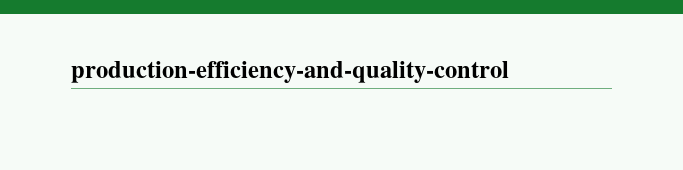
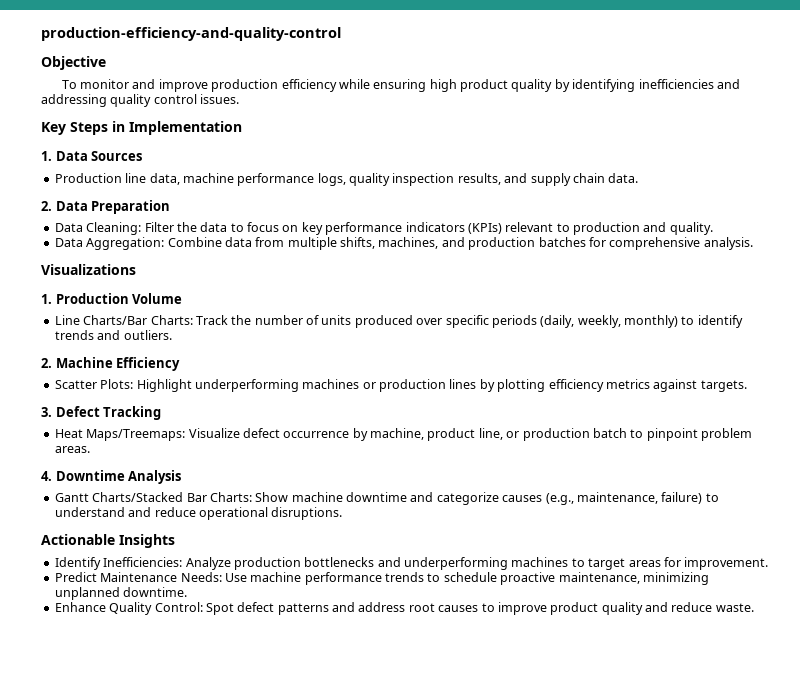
+ Objective
+ To monitor and improve production efficiency while ensuring high product quality by identifying inefficiencies and addressing quality control issues.
+ Key Steps in Implementation
+ 1. Data Sources
+ Production line data, machine performance logs, quality inspection results, and supply chain data.
+ 2. Data Preparation
+ Data Cleaning: Filter the data to focus on key performance indicators (KPIs) relevant to production and quality.
+ Data Aggregation: Combine data from multiple shifts, machines, and production batches for comprehensive analysis.
+ Visualizations
+ 1. Production Volume
+ Line Charts/Bar Charts: Track the number of units produced over specific periods (daily, weekly, monthly) to identify trends and outliers.
+ 2. Machine Efficiency
+ Scatter Plots: Highlight underperforming machines or production lines by plotting efficiency metrics against targets.
+ 3. Defect Tracking
+ Heat Maps/Treemaps: Visualize defect occurrence by machine, product line, or production batch to pinpoint problem areas.
+ 4. Downtime Analysis
+ Gantt Charts/Stacked Bar Charts: Show machine downtime and categorize causes (e.g., maintenance, failure) to understand and reduce operational disruptions.
+ Actionable Insights
+ Identify Inefficiencies: Analyze production bottlenecks and underperforming machines to target areas for improvement.
+ Predict Maintenance Needs: Use machine performance trends to schedule proactive maintenance, minimizing unplanned downtime.
+ Enhance Quality Control: Spot defect patterns and address root causes to improve product quality and reduce waste.

